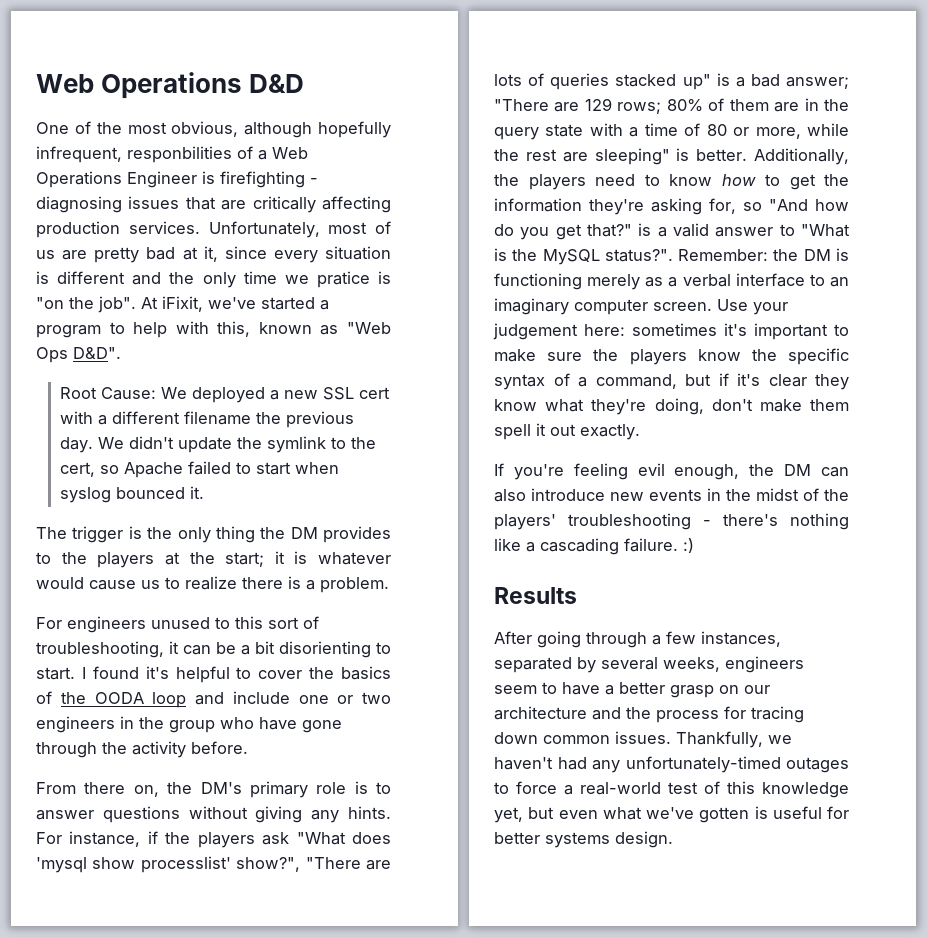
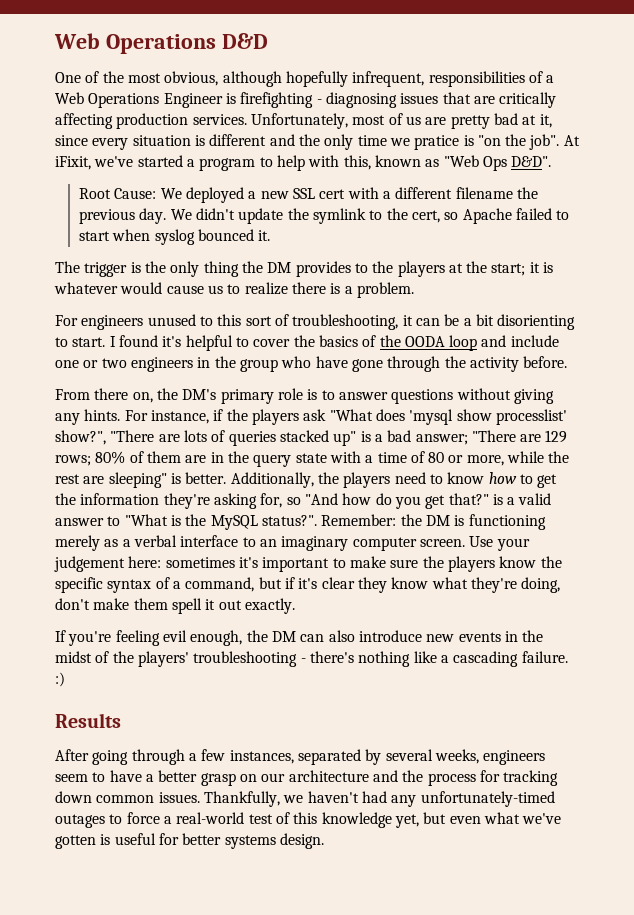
- One of the most obvious, although hopefully infrequent, responbilities of a Web Operations Engineer is firefighting - diagnosing issues that are critically affecting production services.
+ One of the most obvious, although hopefully infrequent, responsibilities of a Web Operations Engineer is firefighting - diagnosing issues that are critically affecting production services.
- After going through a few instances, separated by several weeks, engineers seem to have a better grasp on our architecture and the process for tracing down common issues.
+ After going through a few instances, separated by several weeks, engineers seem to have a better grasp on our architecture and the process for tracking down common issues.

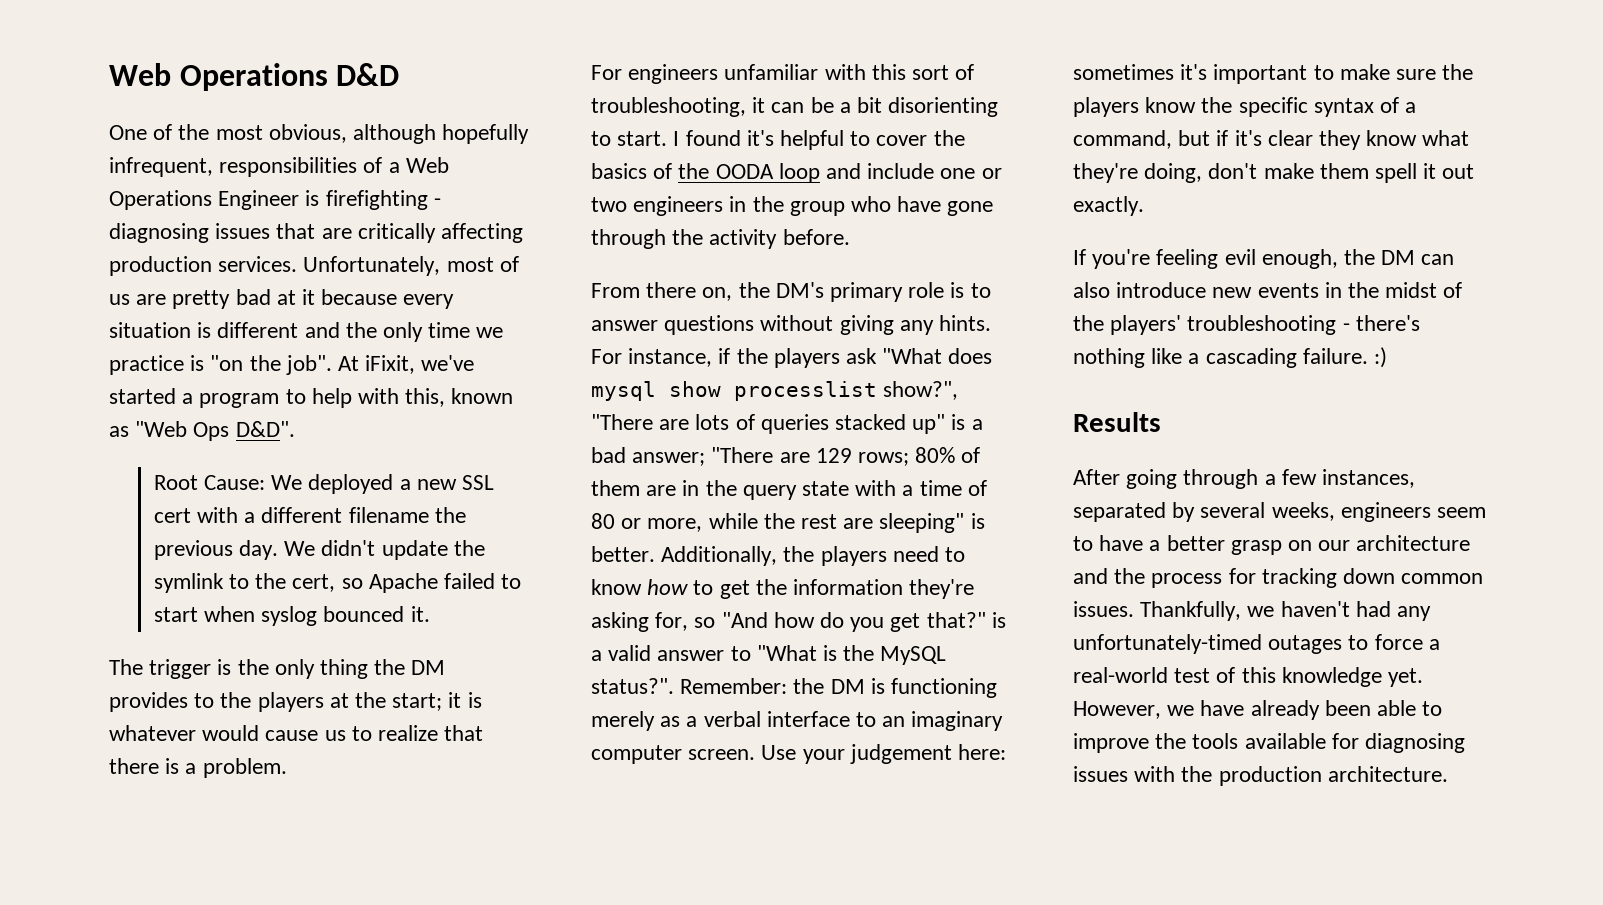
- Unfortunately, most of us are pretty bad at it, since every situation is different and the only time we pratice is "on the job".
+ Unfortunately, most of us are pretty bad at it because every situation is different and the only time we practice is "on the job".
- The trigger is the only thing the DM provides to the players at the start; it is whatever would cause us to realize there is a problem.
+ The trigger is the only thing the DM provides to the players at the start; it is whatever would cause us to realize that there is a problem.
- For engineers unused to this sort of troubleshooting, it can be a bit disorienting to start.
+ For engineers unfamiliar with this sort of troubleshooting, it can be a bit disorienting to start.
- For instance, if the players ask "What does 'mysql show processlist' show?", "There are lots of queries stacked up" is a bad answer; "There are 129 rows; 80% of them are in the query state with a time of 80 or more, while the rest are sleeping" is better.
+ For instance, if the players ask "What does mysql show processlist show?", "There are lots of queries stacked up" is a bad answer; "There are 129 rows; 80% of them are in the query state with a time of 80 or more, while the rest are sleeping" is better.
- Thankfully, we haven't had any unfortunately-timed outages to force a real-world test of this knowledge yet, but even what we've gotten is useful for better systems design.
+ Thankfully, we haven't had any unfortunately-timed outages to force a real-world test of this knowledge yet. However, we have already been able to improve the tools available for diagnosing issues with the production architecture.

